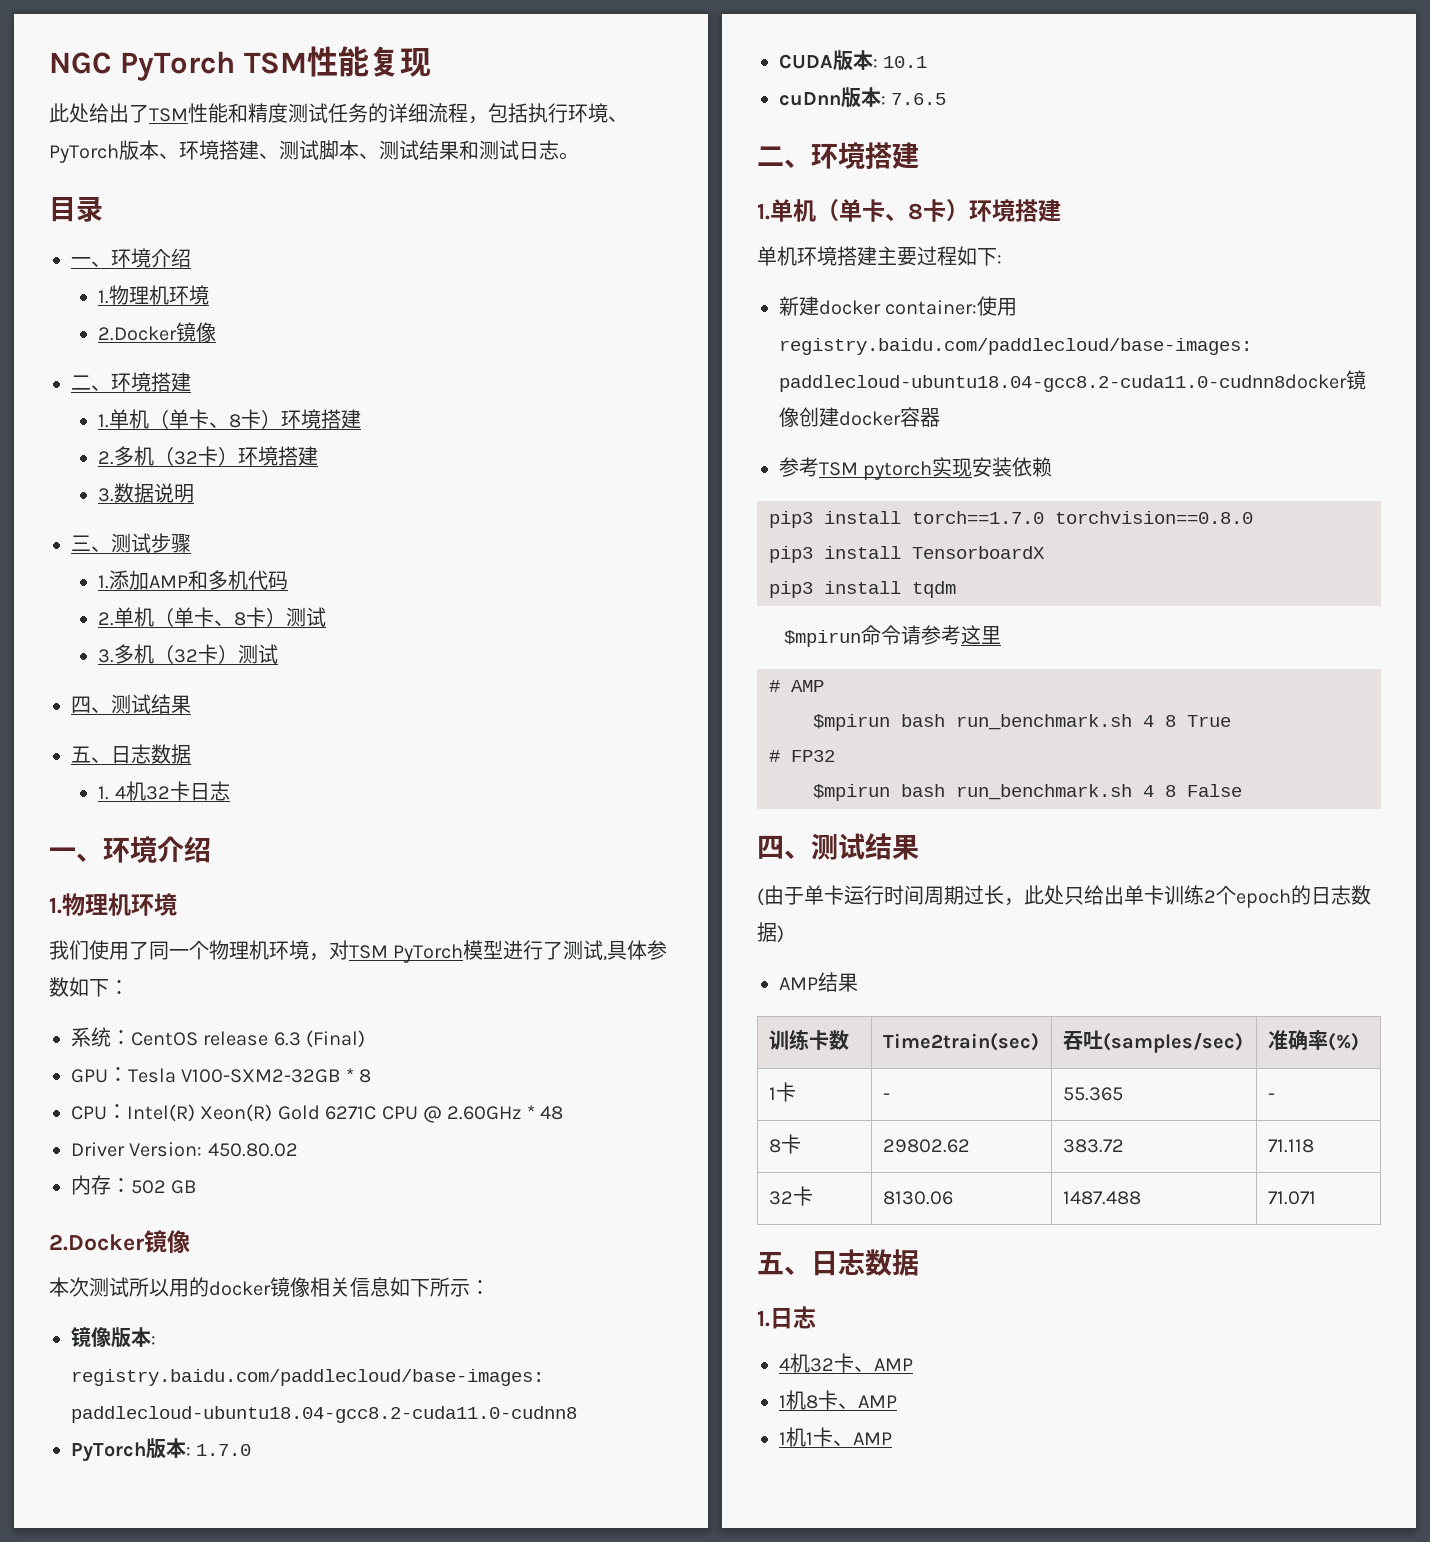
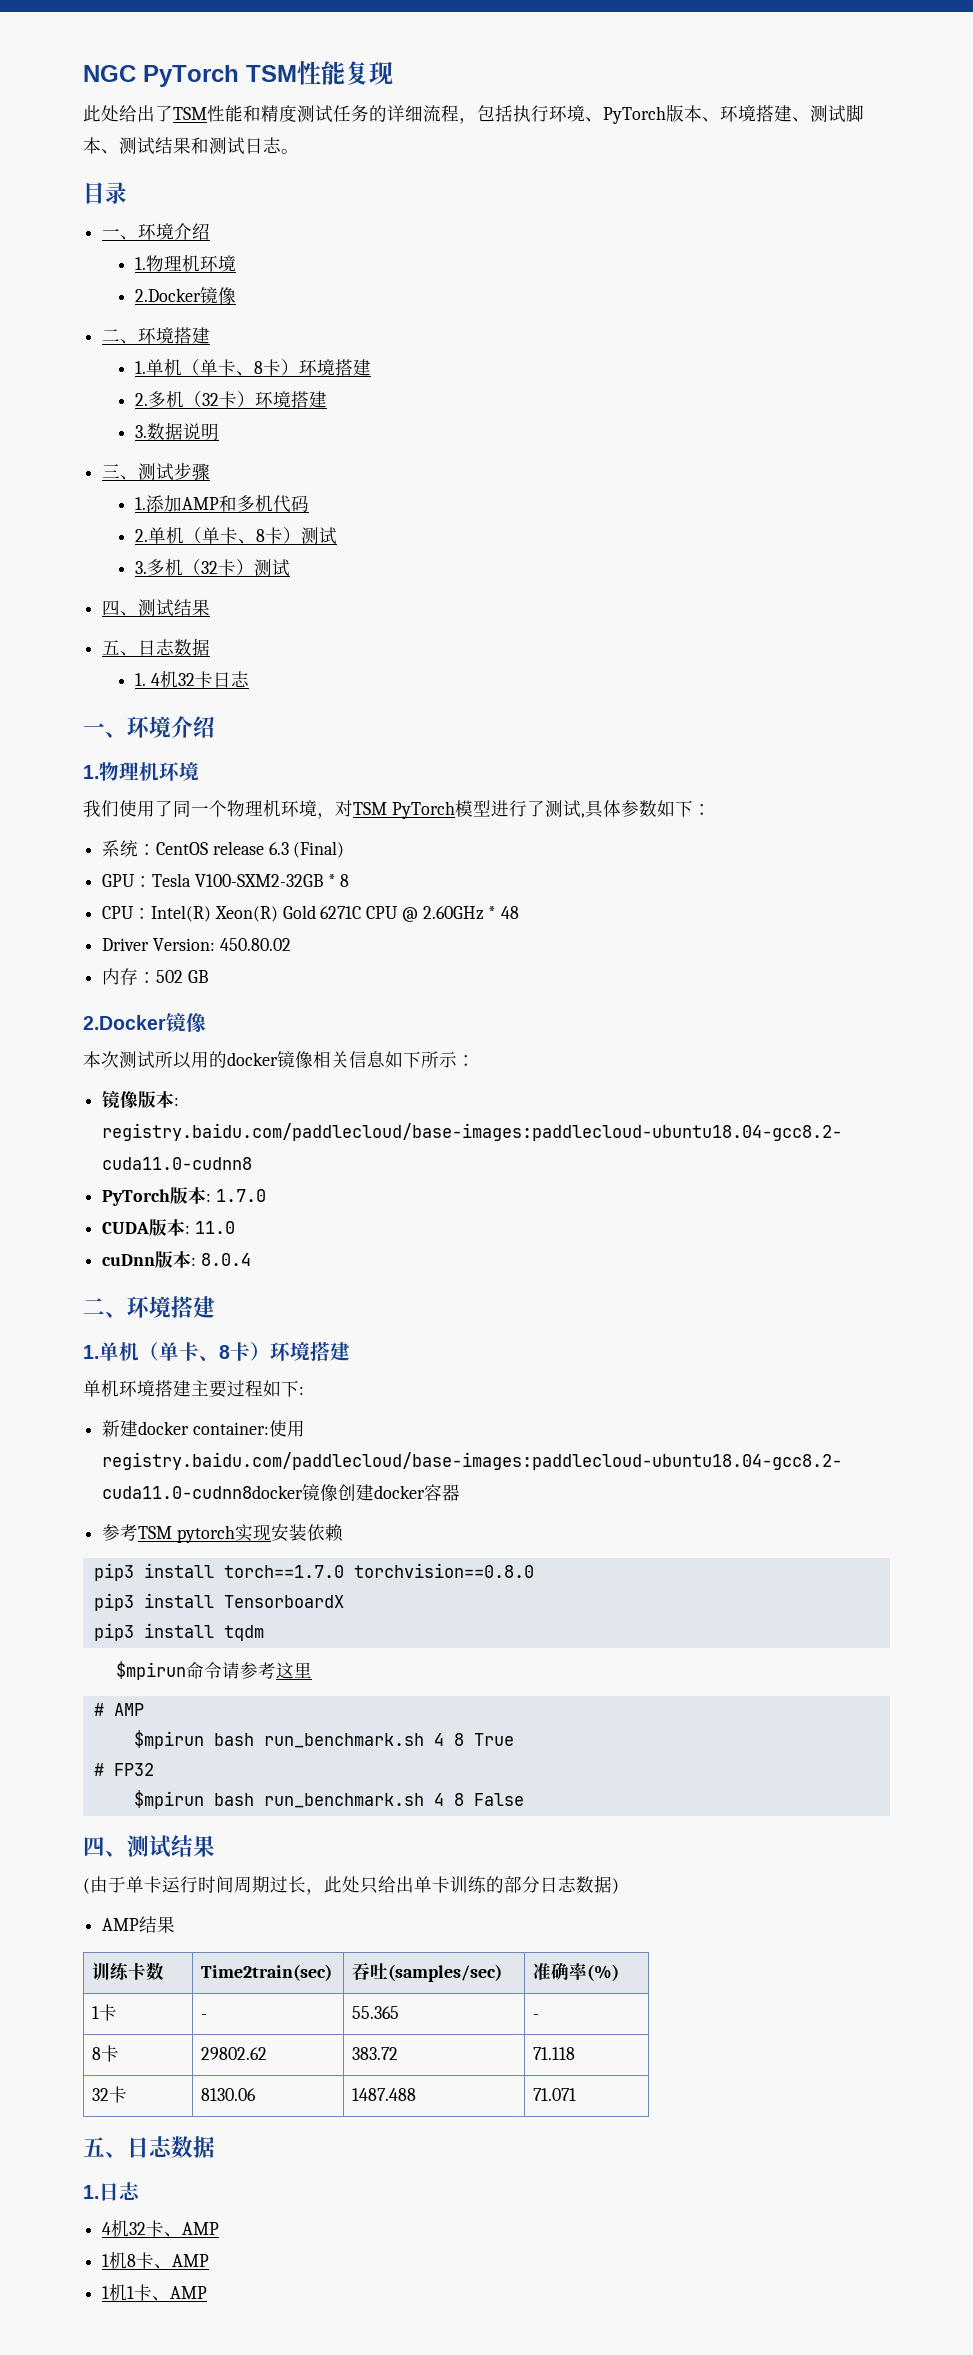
- CUDA版本: 10.1
+ CUDA版本: 11.0
- cuDnn版本: 7.6.5
+ cuDnn版本: 8.0.4
- (由于单卡运行时间周期过长，此处只给出单卡训练2个epoch的日志数据)
+ (由于单卡运行时间周期过长，此处只给出单卡训练的部分日志数据)

